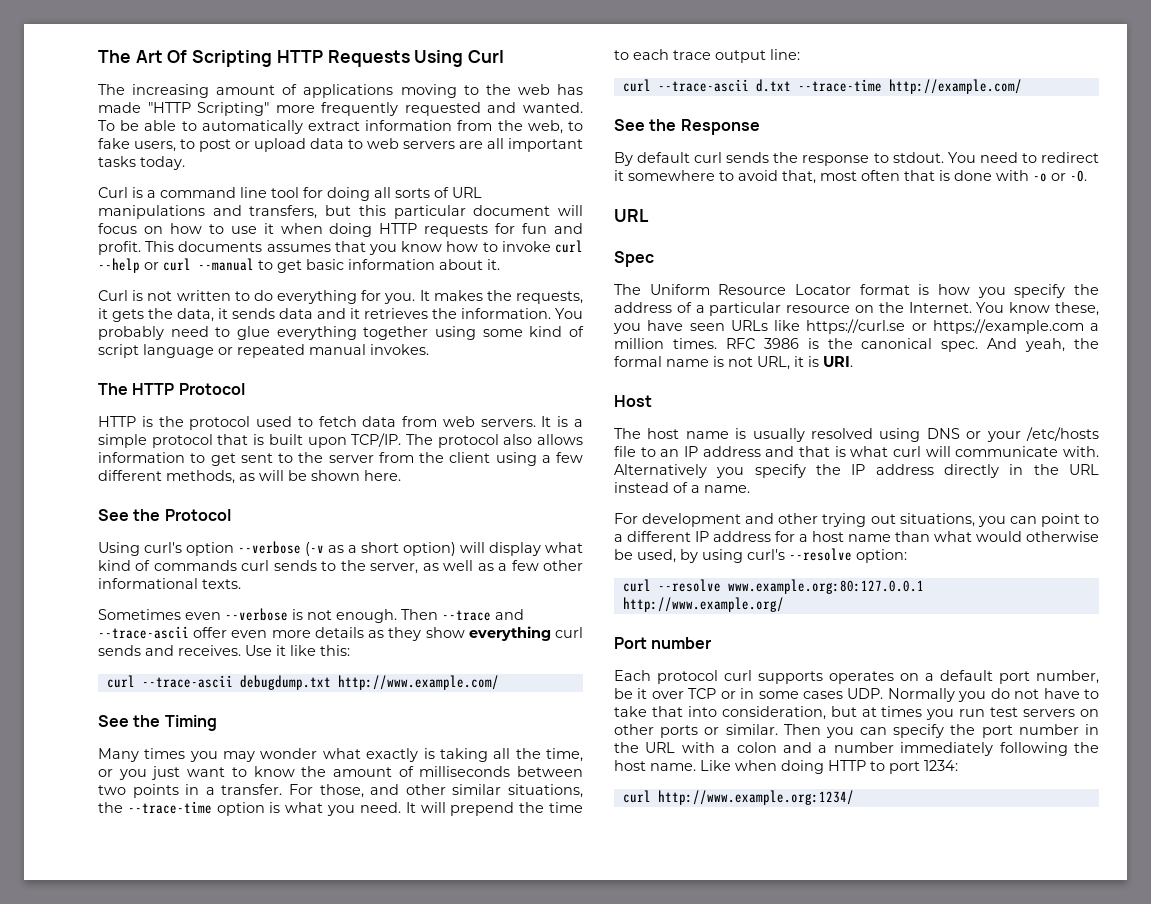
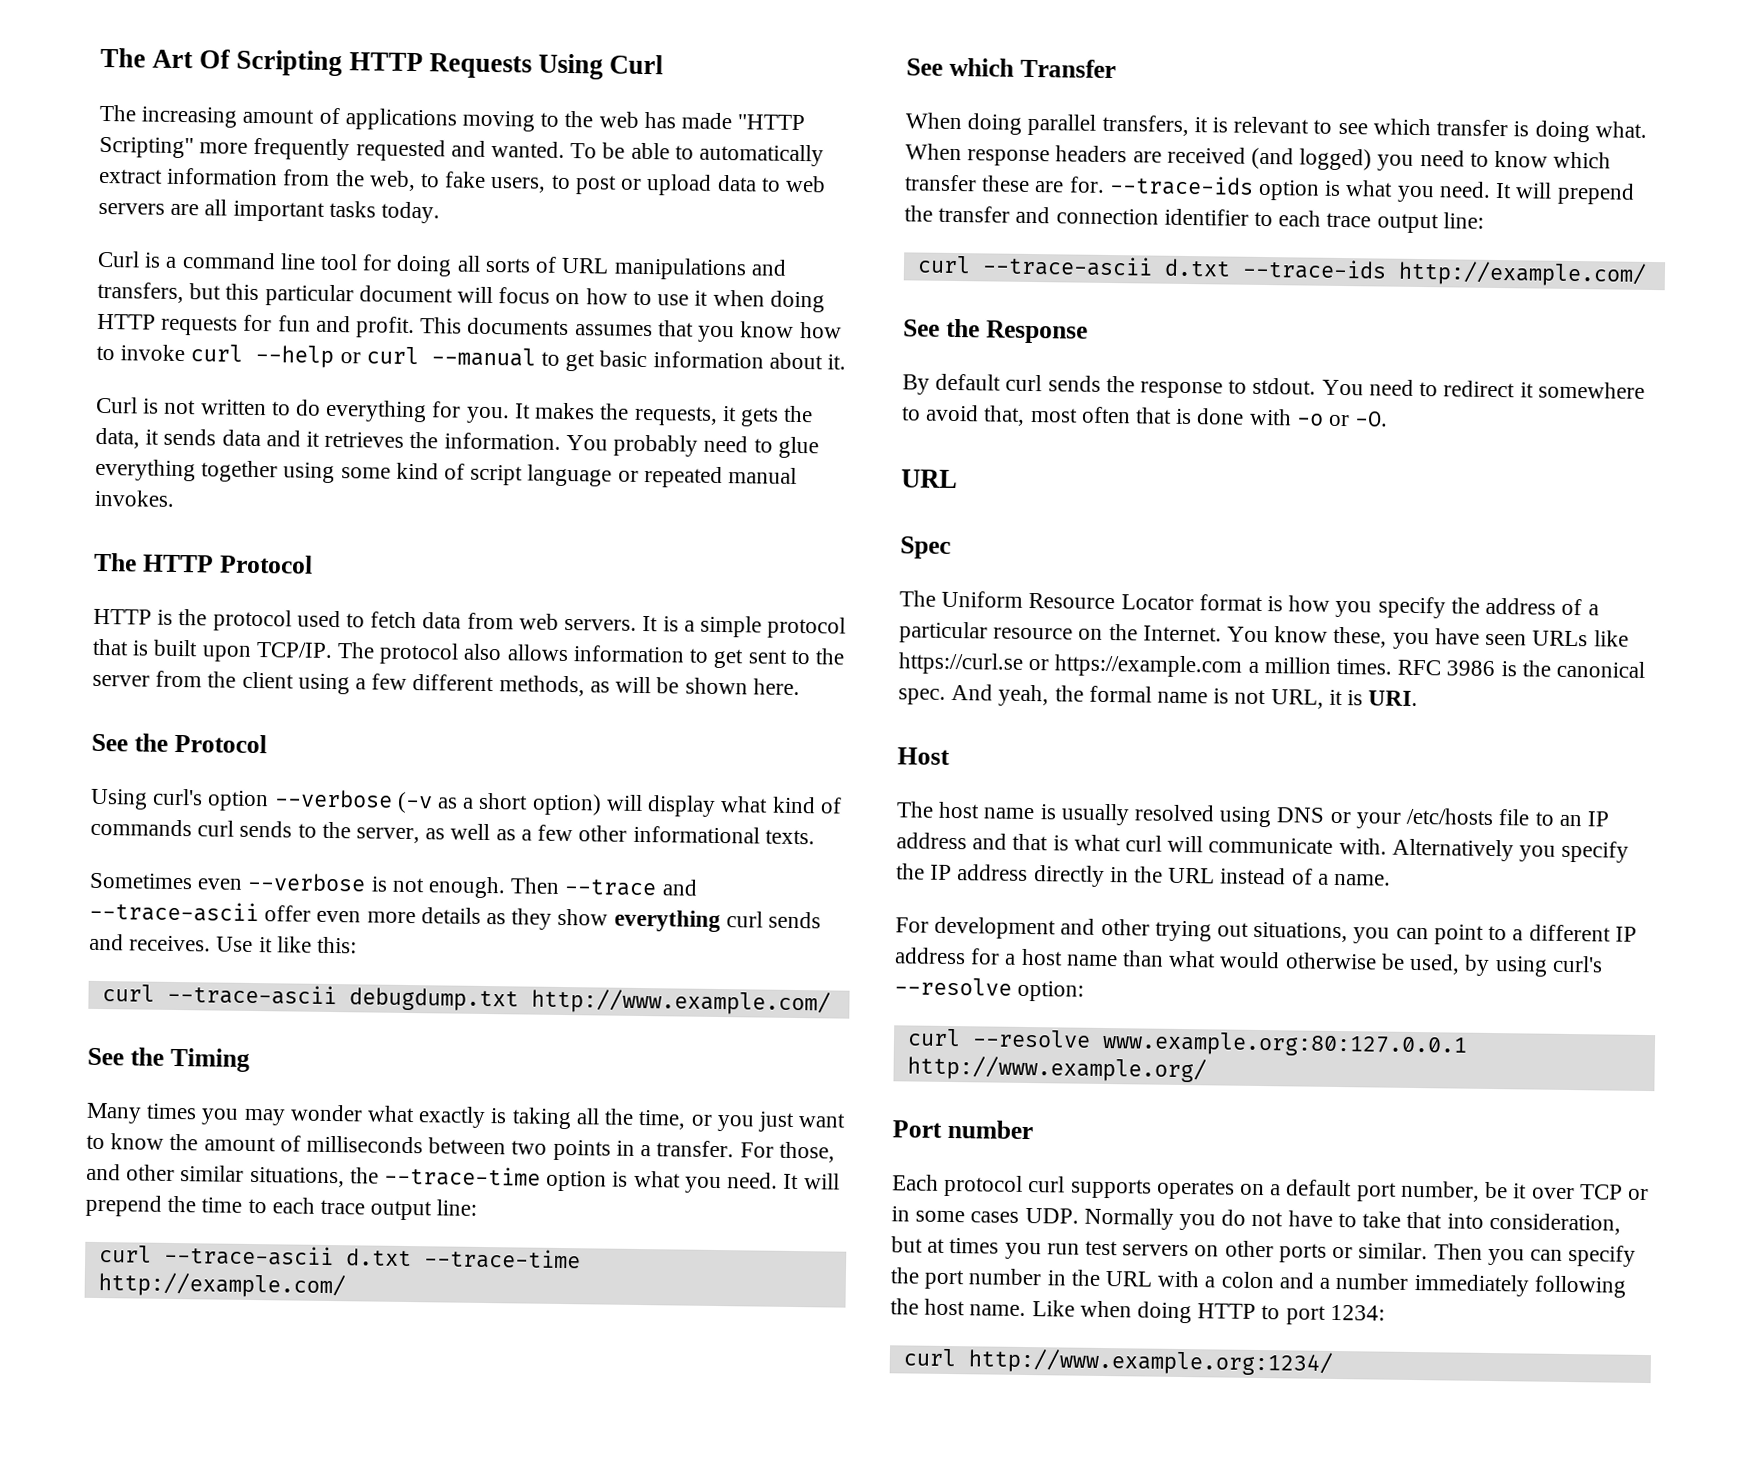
+ See which Transfer
+ When doing parallel transfers, it is relevant to see which transfer is doing what. When response headers are received (and logged) you need to know which transfer these are for. --trace-ids option is what you need. It will prepend the transfer and connection identifier to each trace output line:
+ curl --trace-ascii d.txt --trace-ids http://example.com/

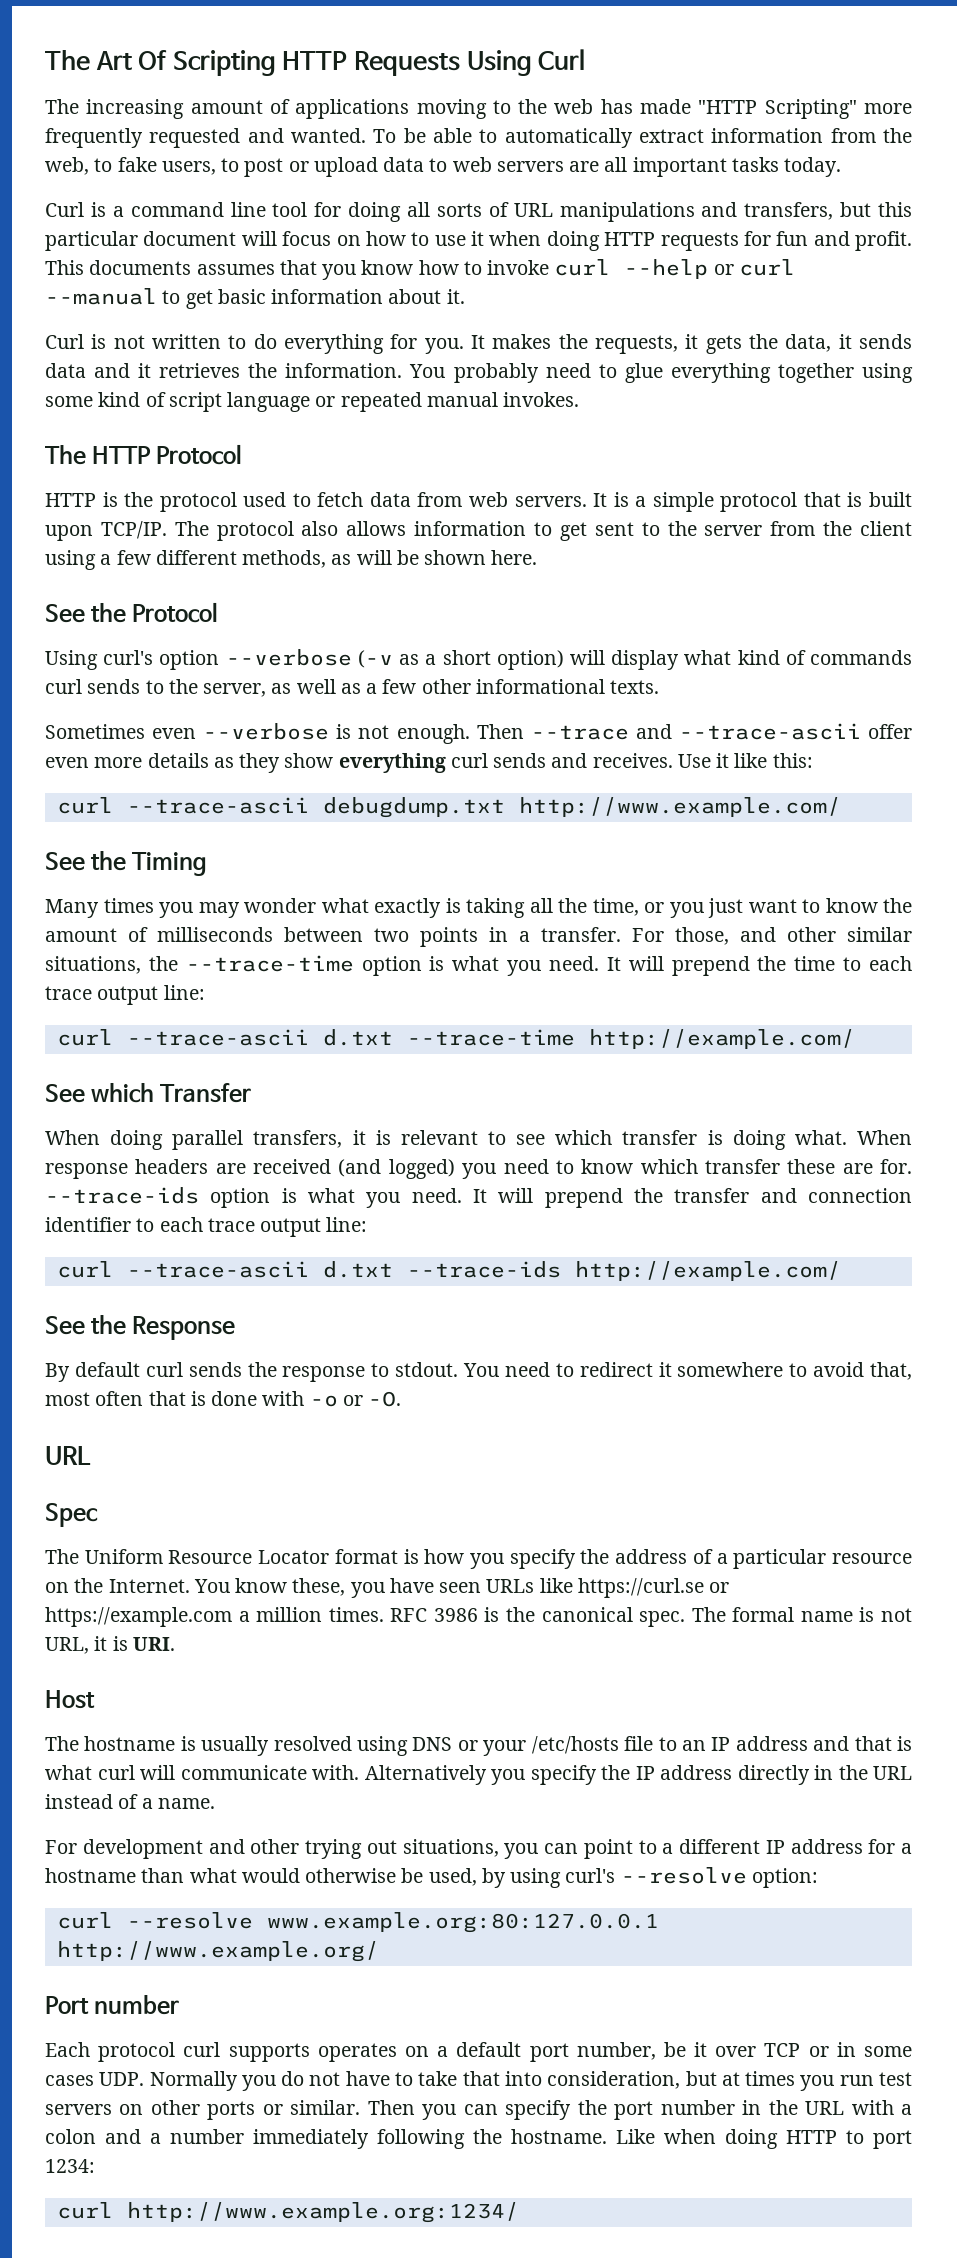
- And yeah, the formal name is not URL, it is URI.
+ The formal name is not URL, it is URI.
- The host name is usually resolved using DNS or your /etc/hosts file to an IP address and that is what curl will communicate with.
+ The hostname is usually resolved using DNS or your /etc/hosts file to an IP address and that is what curl will communicate with.
- For development and other trying out situations, you can point to a different IP address for a host name than what would otherwise be used, by using curl's --resolve option:
+ For development and other trying out situations, you can point to a different IP address for a hostname than what would otherwise be used, by using curl's --resolve option:
- Then you can specify the port number in the URL with a colon and a number immediately following the host name.
+ Then you can specify the port number in the URL with a colon and a number immediately following the hostname.

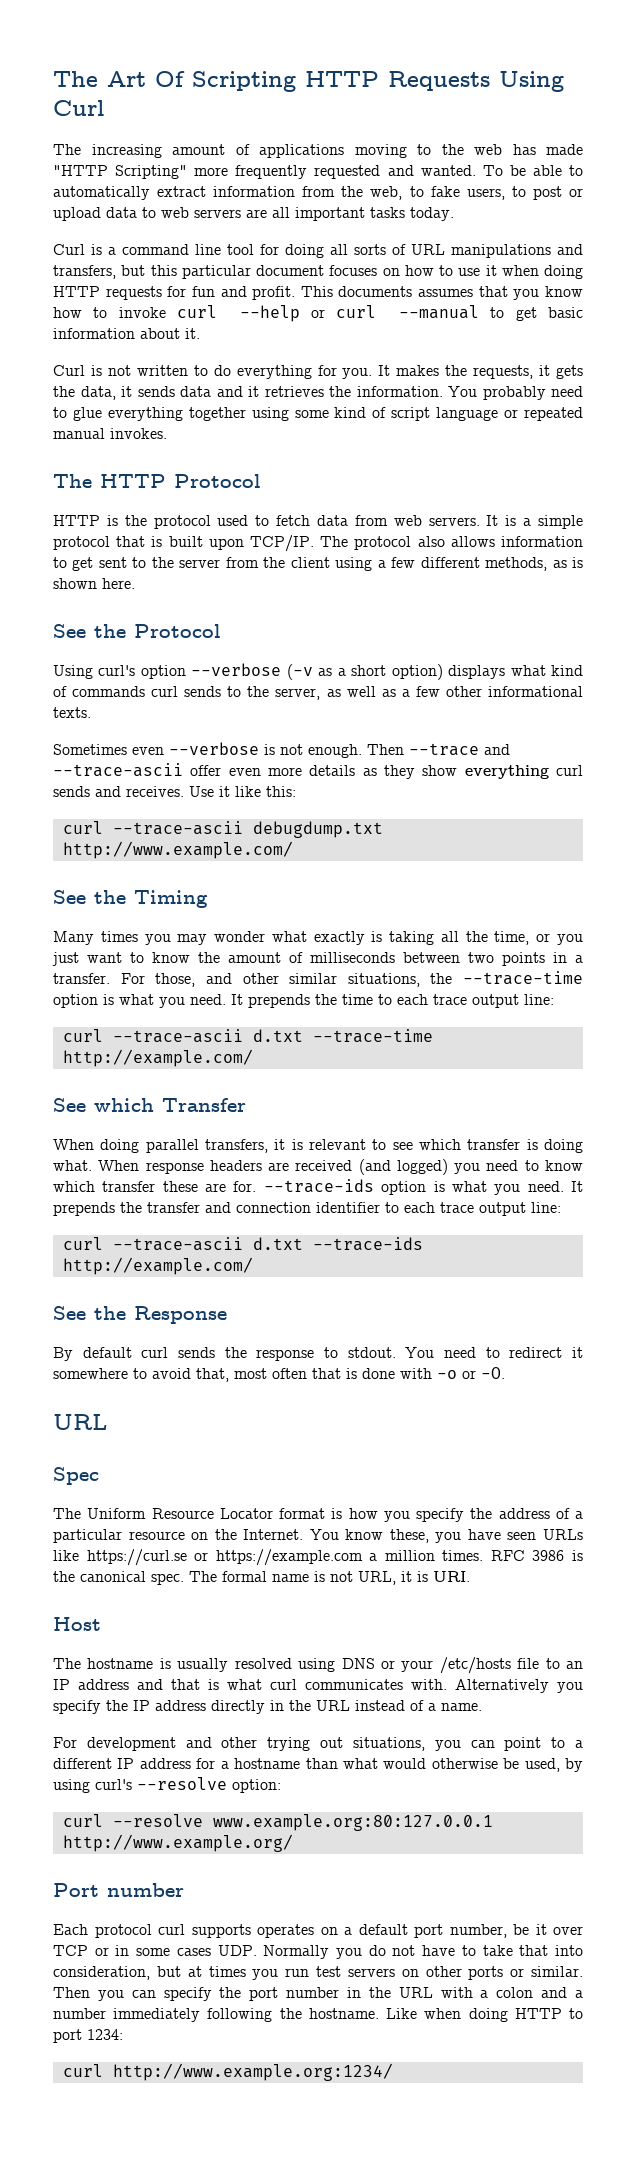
- Curl is a command line tool for doing all sorts of URL manipulations and transfers, but this particular document will focus on how to use it when doing HTTP requests for fun and profit.
+ Curl is a command line tool for doing all sorts of URL manipulations and transfers, but this particular document focuses on how to use it when doing HTTP requests for fun and profit.
- The protocol also allows information to get sent to the server from the client using a few different methods, as will be shown here.
+ The protocol also allows information to get sent to the server from the client using a few different methods, as is shown here.
- Using curl's option --verbose (-v as a short option) will display what kind of commands curl sends to the server, as well as a few other informational texts.
+ Using curl's option --verbose (-v as a short option) displays what kind of commands curl sends to the server, as well as a few other informational texts.
- It will prepend the time to each trace output line:
+ It prepends the time to each trace output line:
- It will prepend the transfer and connection identifier to each trace output line:
+ It prepends the transfer and connection identifier to each trace output line:
- The hostname is usually resolved using DNS or your /etc/hosts file to an IP address and that is what curl will communicate with.
+ The hostname is usually resolved using DNS or your /etc/hosts file to an IP address and that is what curl communicates with.

